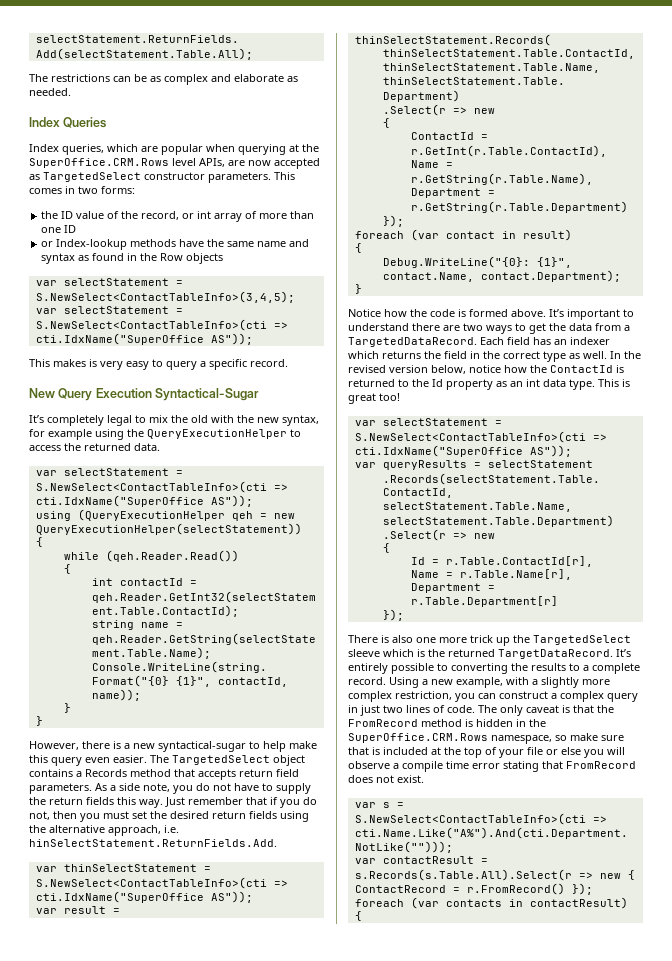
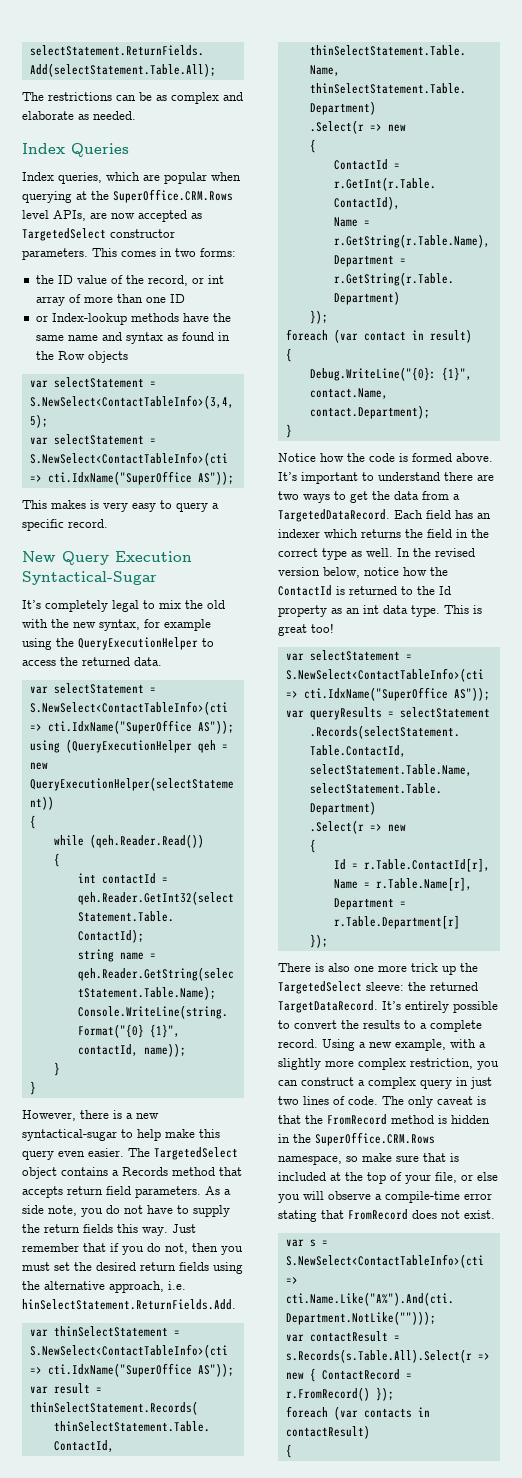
- There is also one more trick up the TargetedSelect sleeve which is the returned TargetDataRecord.
+ There is also one more trick up the TargetedSelect sleeve: the returned TargetDataRecord.
- It’s entirely possible to converting the results to a complete record.
+ It’s entirely possible to convert the results to a complete record.
- The only caveat is that the FromRecord method is hidden in the SuperOffice.CRM.Rows namespace, so make sure that is included at the top of your file or else you will observe a compile time error stating that FromRecord does not exist.
+ The only caveat is that the FromRecord method is hidden in the SuperOffice.CRM.Rows namespace, so make sure that is included at the top of your file, or else you will observe a compile-time error stating that FromRecord does not exist.

